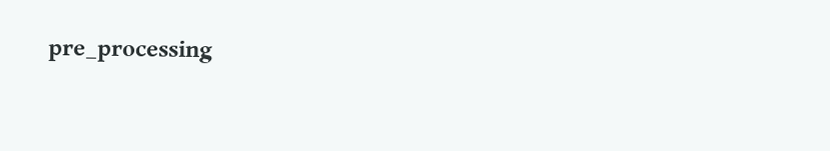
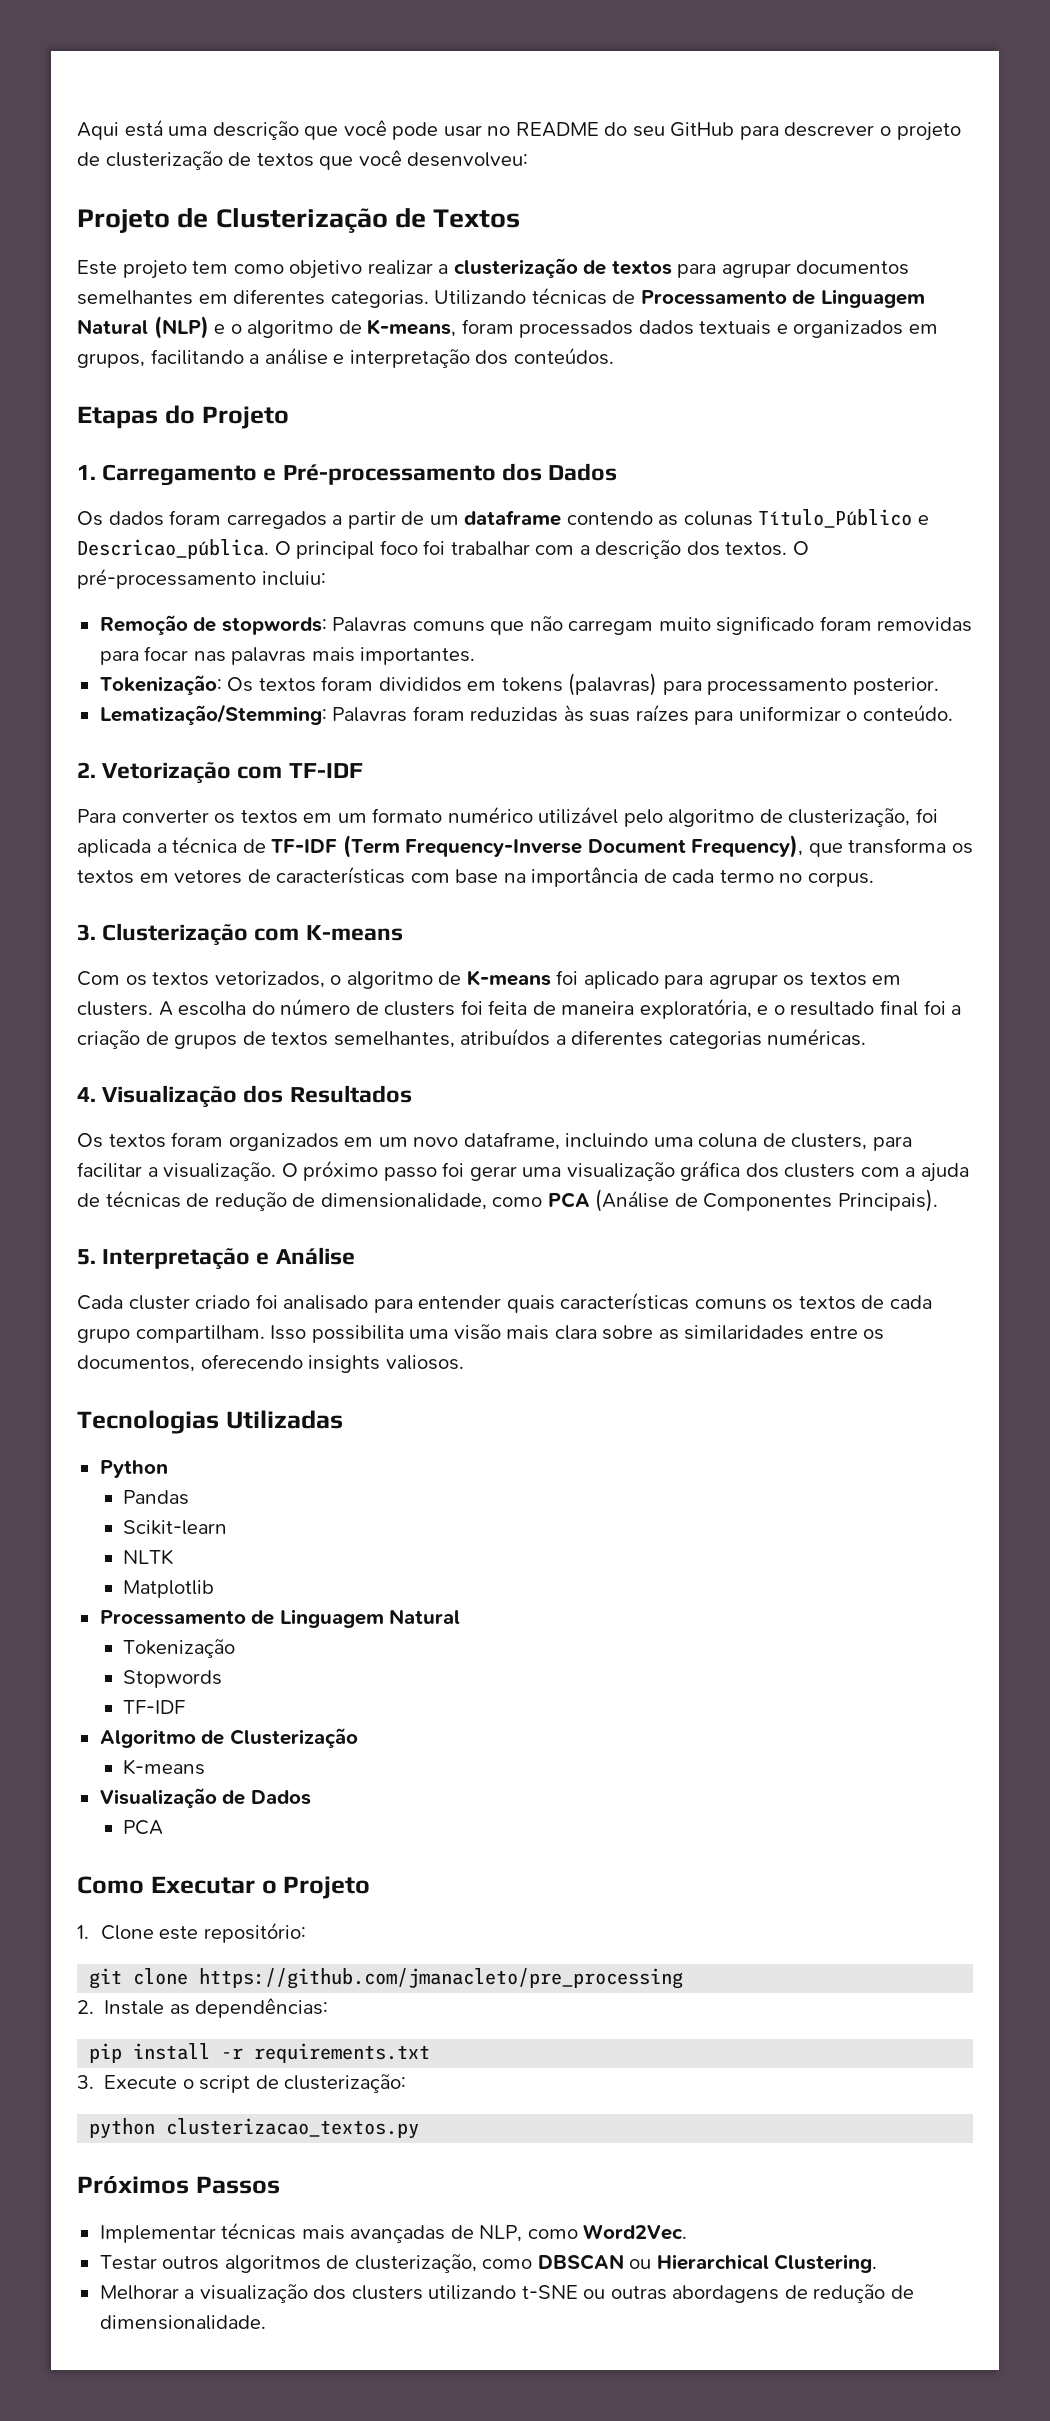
- pre_processing
+ Aqui está uma descrição que você pode usar no README do seu GitHub para descrever o projeto de clusterização de textos que você desenvolveu:
+ Projeto de Clusterização de Textos
+ Este projeto tem como objetivo realizar a clusterização de textos para agrupar documentos semelhantes em diferentes categorias. Utilizando técnicas de Processamento de Linguagem Natural (NLP) e o algoritmo de K-means, foram processados dados textuais e organizados em grupos, facilitando a análise e interpretação dos conteúdos.
+ Etapas do Projeto
+ 1. Carregamento e Pré-processamento dos Dados
+ Os dados foram carregados a partir de um dataframe contendo as colunas Título_Público e Descricao_pública. O principal foco foi trabalhar com a descrição dos textos. O pré-processamento incluiu:
+ Remoção de stopwords: Palavras comuns que não carregam muito significado foram removidas para focar nas palavras mais importantes.
+ Tokenização: Os textos foram divididos em tokens (palavras) para processamento posterior.
+ Lematização/Stemming: Palavras foram reduzidas às suas raízes para uniformizar o conteúdo.
+ 2. Vetorização com TF-IDF
+ Para converter os textos em um formato numérico utilizável pelo algoritmo de clusterização, foi aplicada a técnica de TF-IDF (Term Frequency-Inverse Document Frequency), que transforma os textos em vetores de características com base na importância de cada termo no corpus.
+ 3. Clusterização com K-means
+ Com os textos vetorizados, o algoritmo de K-means foi aplicado para agrupar os textos em clusters. A escolha do número de clusters foi feita de maneira exploratória, e o resultado final foi a criação de grupos de textos semelhantes, atribuídos a diferentes categorias numéricas.
+ 4. Visualização dos Resultados
+ Os textos foram organizados em um novo dataframe, incluindo uma coluna de clusters, para facilitar a visualização. O próximo passo foi gerar uma visualização gráfica dos clusters com a ajuda de técnicas de redução de dimensionalidade, como PCA (Análise de Componentes Principais).
+ 5. Interpretação e Análise
+ Cada cluster criado foi analisado para entender quais características comuns os textos de cada grupo compartilham. Isso possibilita uma visão mais clara sobre as similaridades entre os documentos, oferecendo insights valiosos.
+ Tecnologias Utilizadas
+ Python
+ Pandas
+ Scikit-learn
+ NLTK
+ Matplotlib
+ Processamento de Linguagem Natural
+ Tokenização
+ Stopwords
+ TF-IDF
+ Algoritmo de Clusterização
+ K-means
+ Visualização de Dados
+ PCA
+ Como Executar o Projeto
+ 1. Clone este repositório:
+ git clone https://github.com/jmanacleto/pre_processing
+ 2. Instale as dependências:
+ pip install -r requirements.txt
+ 3. Execute o script de clusterização:
+ python clusterizacao_textos.py
+ Próximos Passos
+ Implementar técnicas mais avançadas de NLP, como Word2Vec.
+ Testar outros algoritmos de clusterização, como DBSCAN ou Hierarchical Clustering.
+ Melhorar a visualização dos clusters utilizando t-SNE ou outras abordagens de redução de dimensionalidade.

